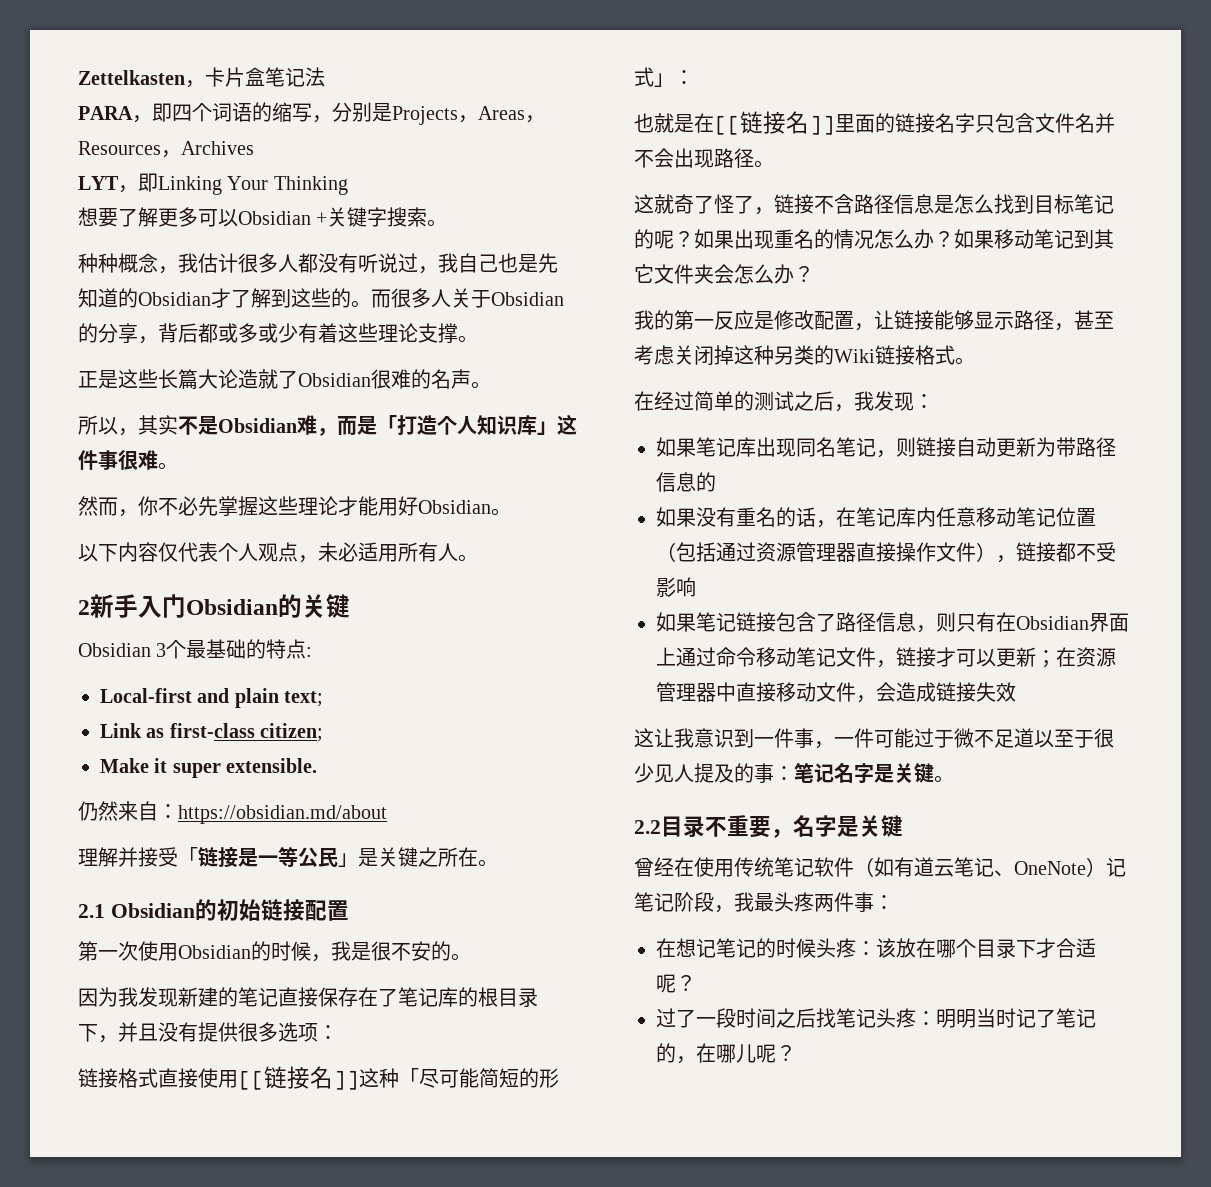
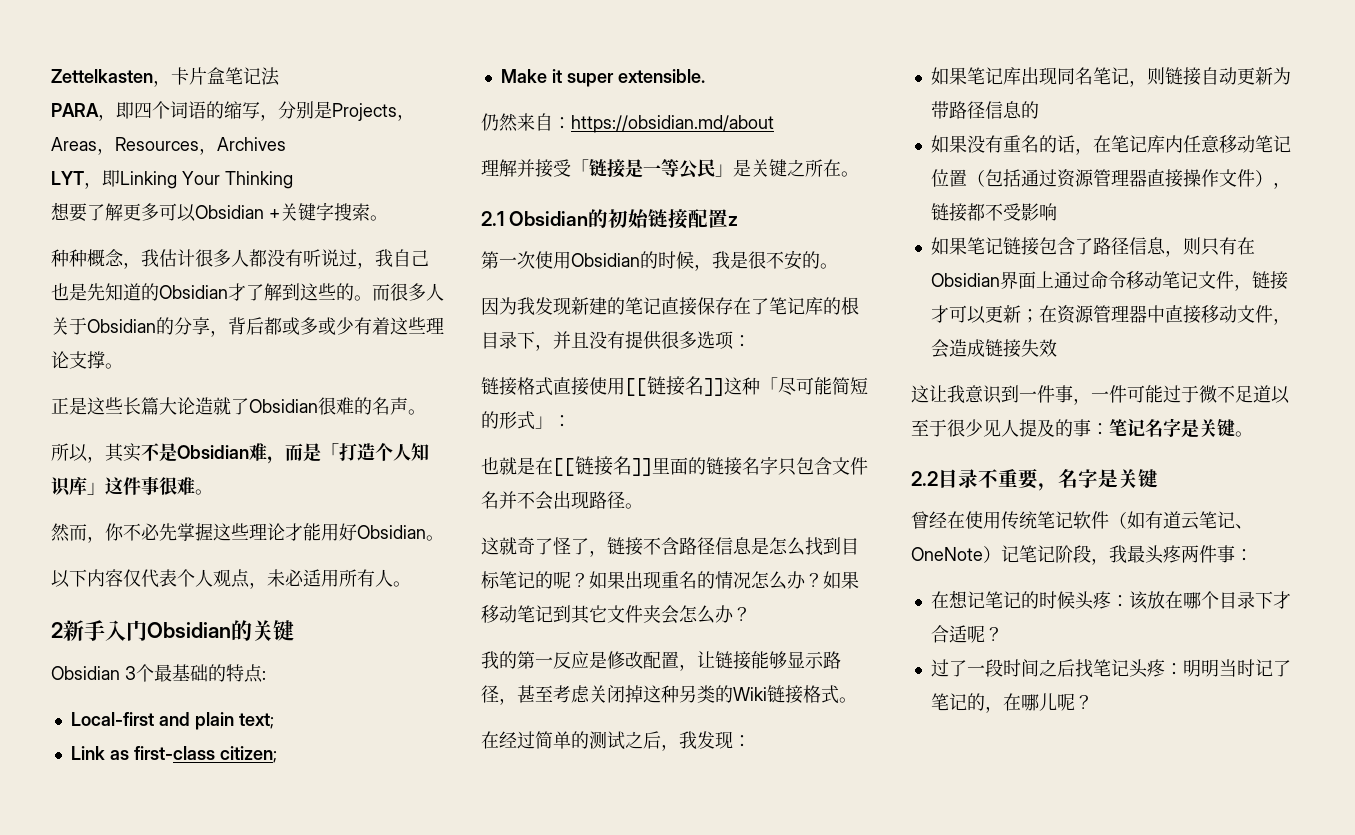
- 2.1 Obsidian的初始链接配置
+ 2.1 Obsidian的初始链接配置z

